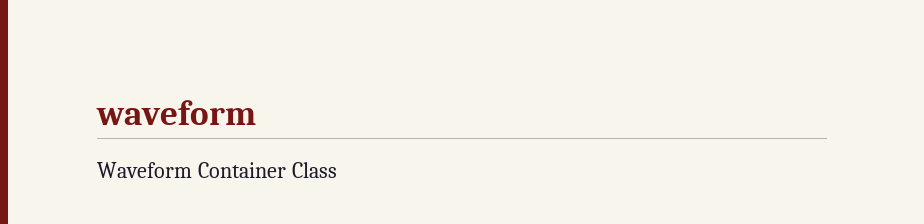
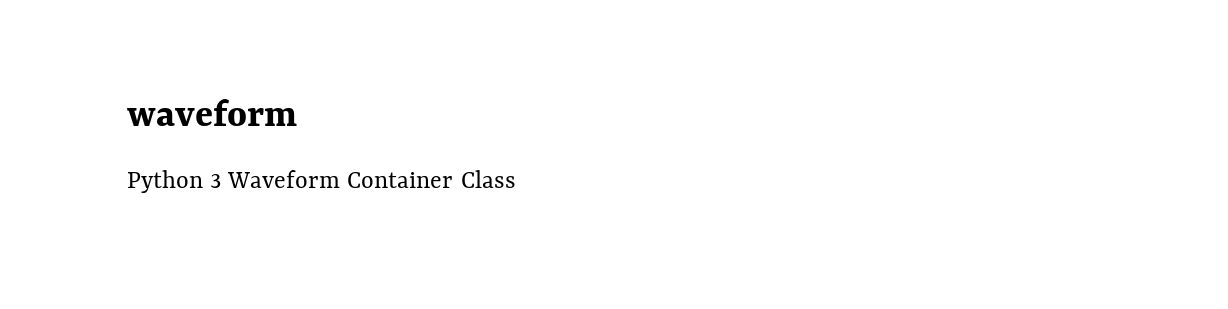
- Waveform Container Class
+ Python 3 Waveform Container Class

